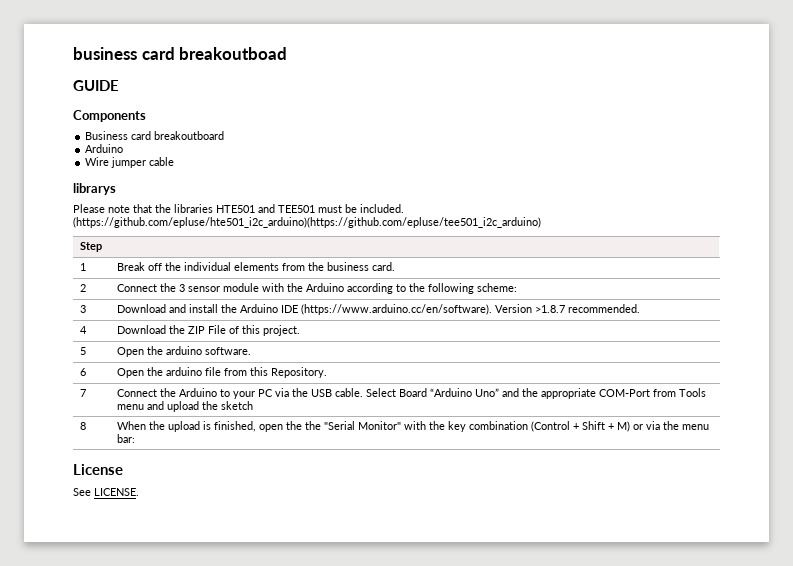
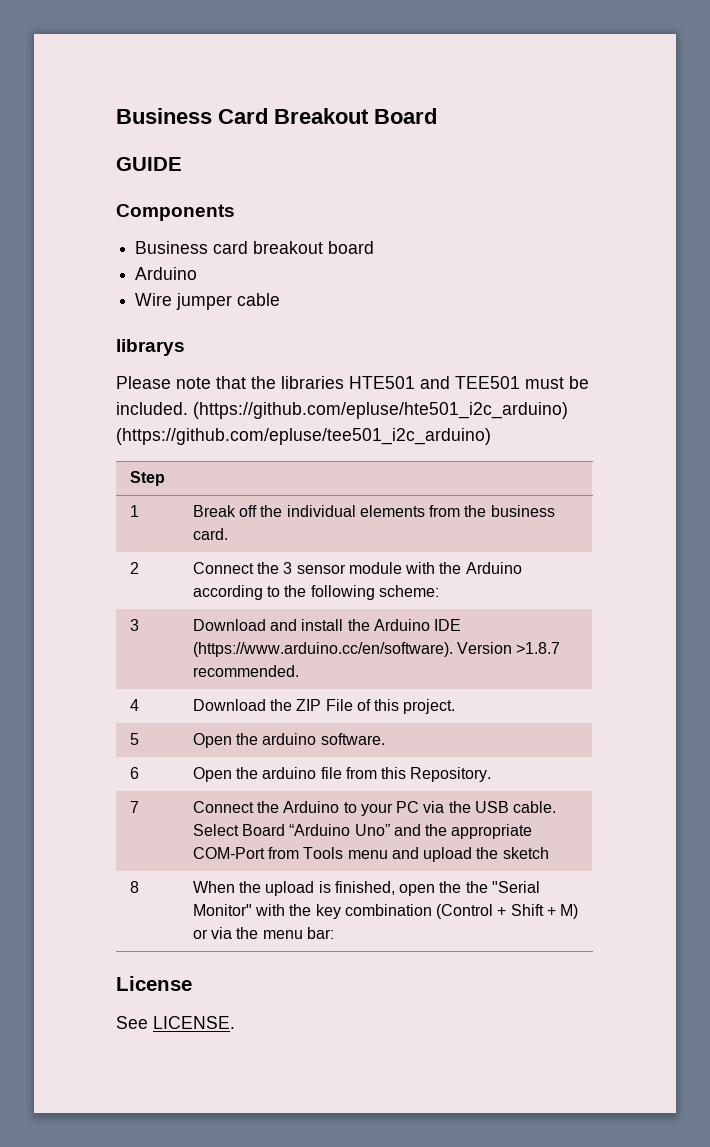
- business card breakoutboad
+ Business Card Breakout Board
- Business card breakoutboard
+ Business card breakout board
- (https://github.com/epluse/hte501_i2c_arduino)(https://github.com/epluse/tee501_i2c_arduino)
+ (https://github.com/epluse/hte501_i2c_arduino) (https://github.com/epluse/tee501_i2c_arduino)

